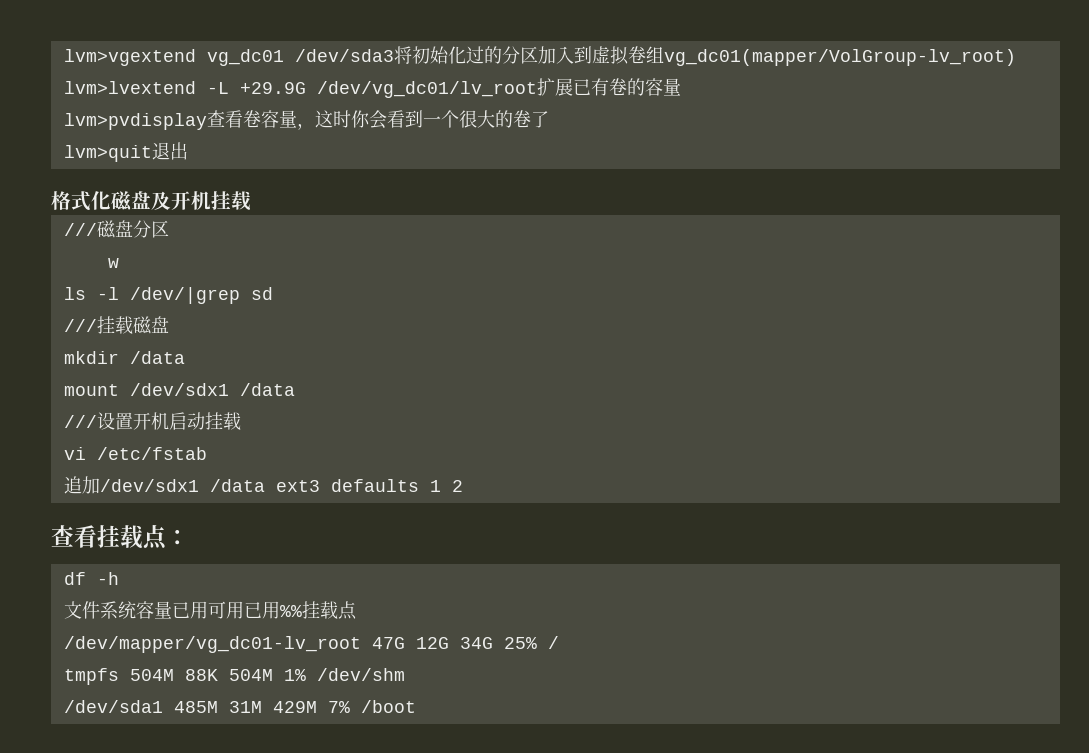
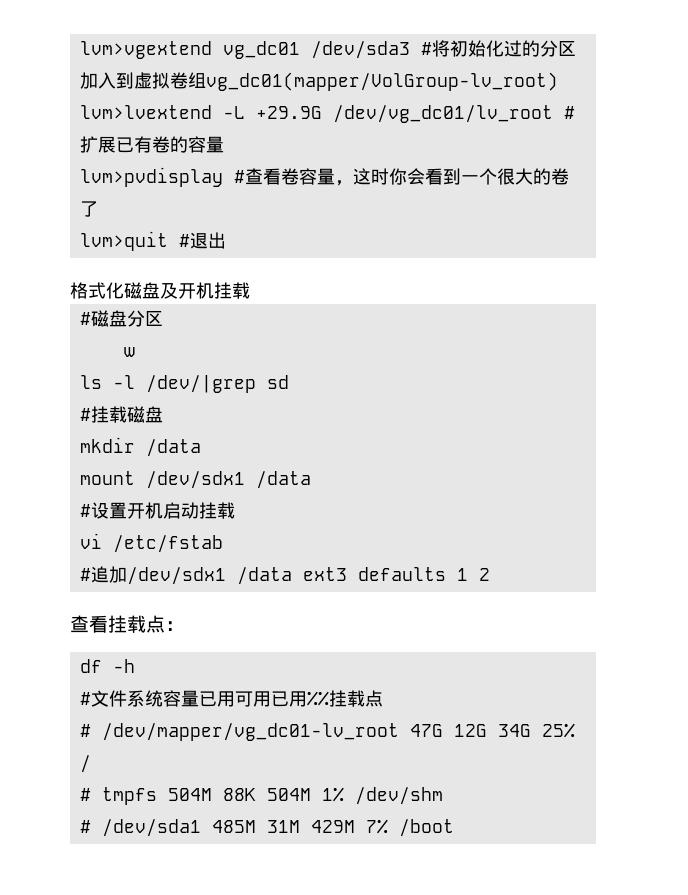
- lvm>vgextend vg_dc01 /dev/sda3将初始化过的分区加入到虚拟卷组vg_dc01(mapper/VolGroup-lv_root)
+ lvm>vgextend vg_dc01 /dev/sda3 #将初始化过的分区加入到虚拟卷组vg_dc01(mapper/VolGroup-lv_root)
- lvm>lvextend -L +29.9G /dev/vg_dc01/lv_root扩展已有卷的容量
+ lvm>lvextend -L +29.9G /dev/vg_dc01/lv_root #扩展已有卷的容量
- lvm>pvdisplay查看卷容量，这时你会看到一个很大的卷了
+ lvm>pvdisplay #查看卷容量，这时你会看到一个很大的卷了
- lvm>quit退出
+ lvm>quit #退出
- ///磁盘分区
+ #磁盘分区
- ///挂载磁盘
+ #挂载磁盘
- ///设置开机启动挂载
+ #设置开机启动挂载
- 追加/dev/sdx1 /data ext3 defaults 1 2
+ #追加/dev/sdx1 /data ext3 defaults 1 2
- 文件系统容量已用可用已用%%挂载点
+ #文件系统容量已用可用已用%%挂载点
- /dev/mapper/vg_dc01-lv_root 47G 12G 34G 25% /
+ # /dev/mapper/vg_dc01-lv_root 47G 12G 34G 25% /
- tmpfs 504M 88K 504M 1% /dev/shm
+ # tmpfs 504M 88K 504M 1% /dev/shm
- /dev/sda1 485M 31M 429M 7% /boot
+ # /dev/sda1 485M 31M 429M 7% /boot

